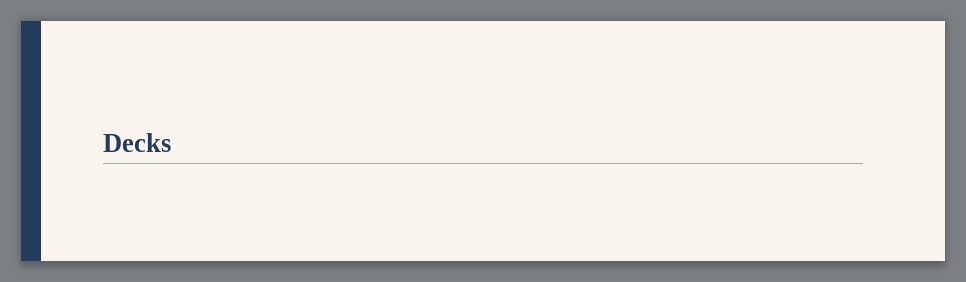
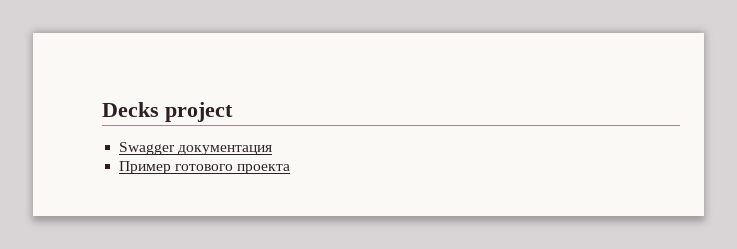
- Decks
+ Decks project
+ Swagger документация
+ Пример готового проекта

